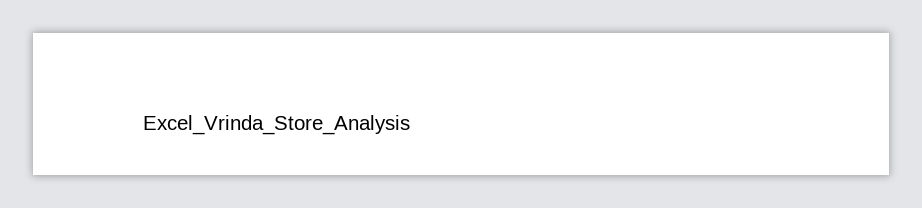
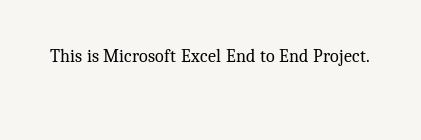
- Excel_Vrinda_Store_Analysis
+ This is Microsoft Excel End to End Project.

